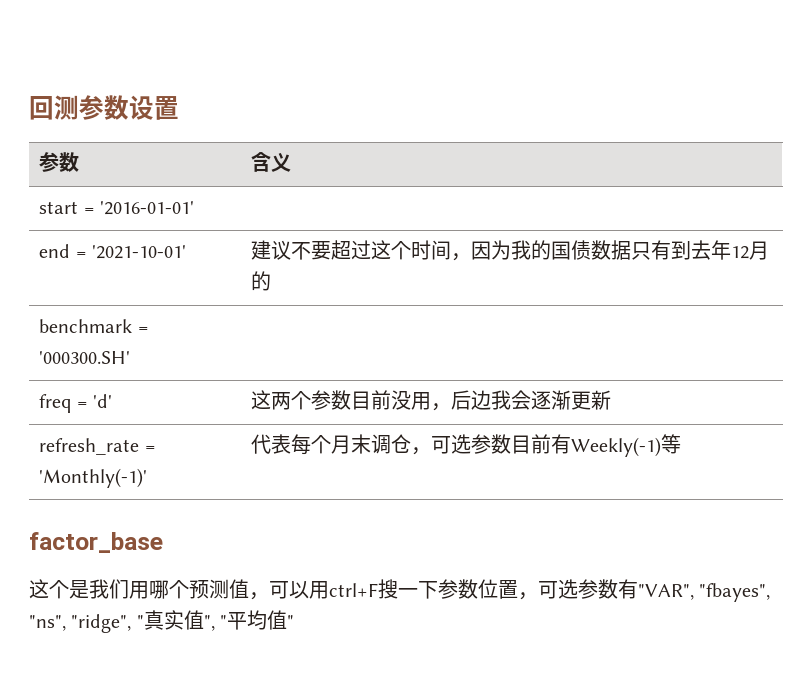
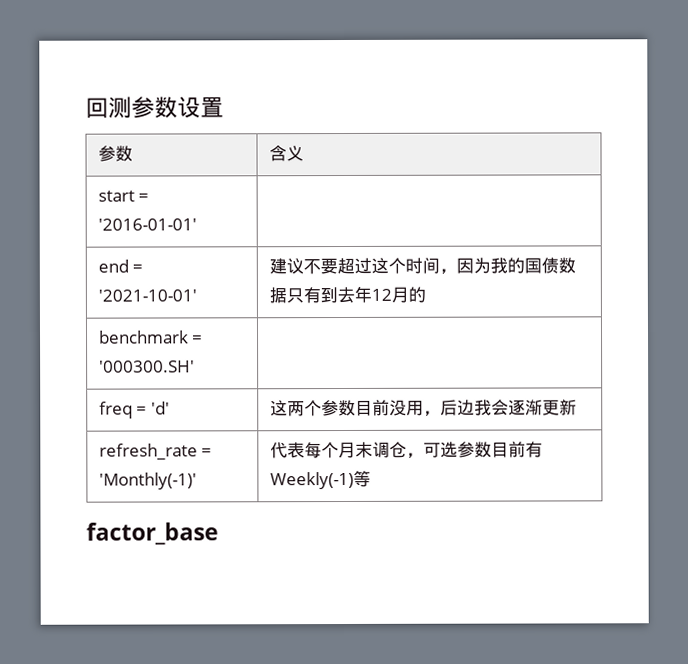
- 这个是我们用哪个预测值，可以用ctrl+F搜一下参数位置，可选参数有"VAR", "fbayes", "ns", "ridge", "真实值", "平均值"

